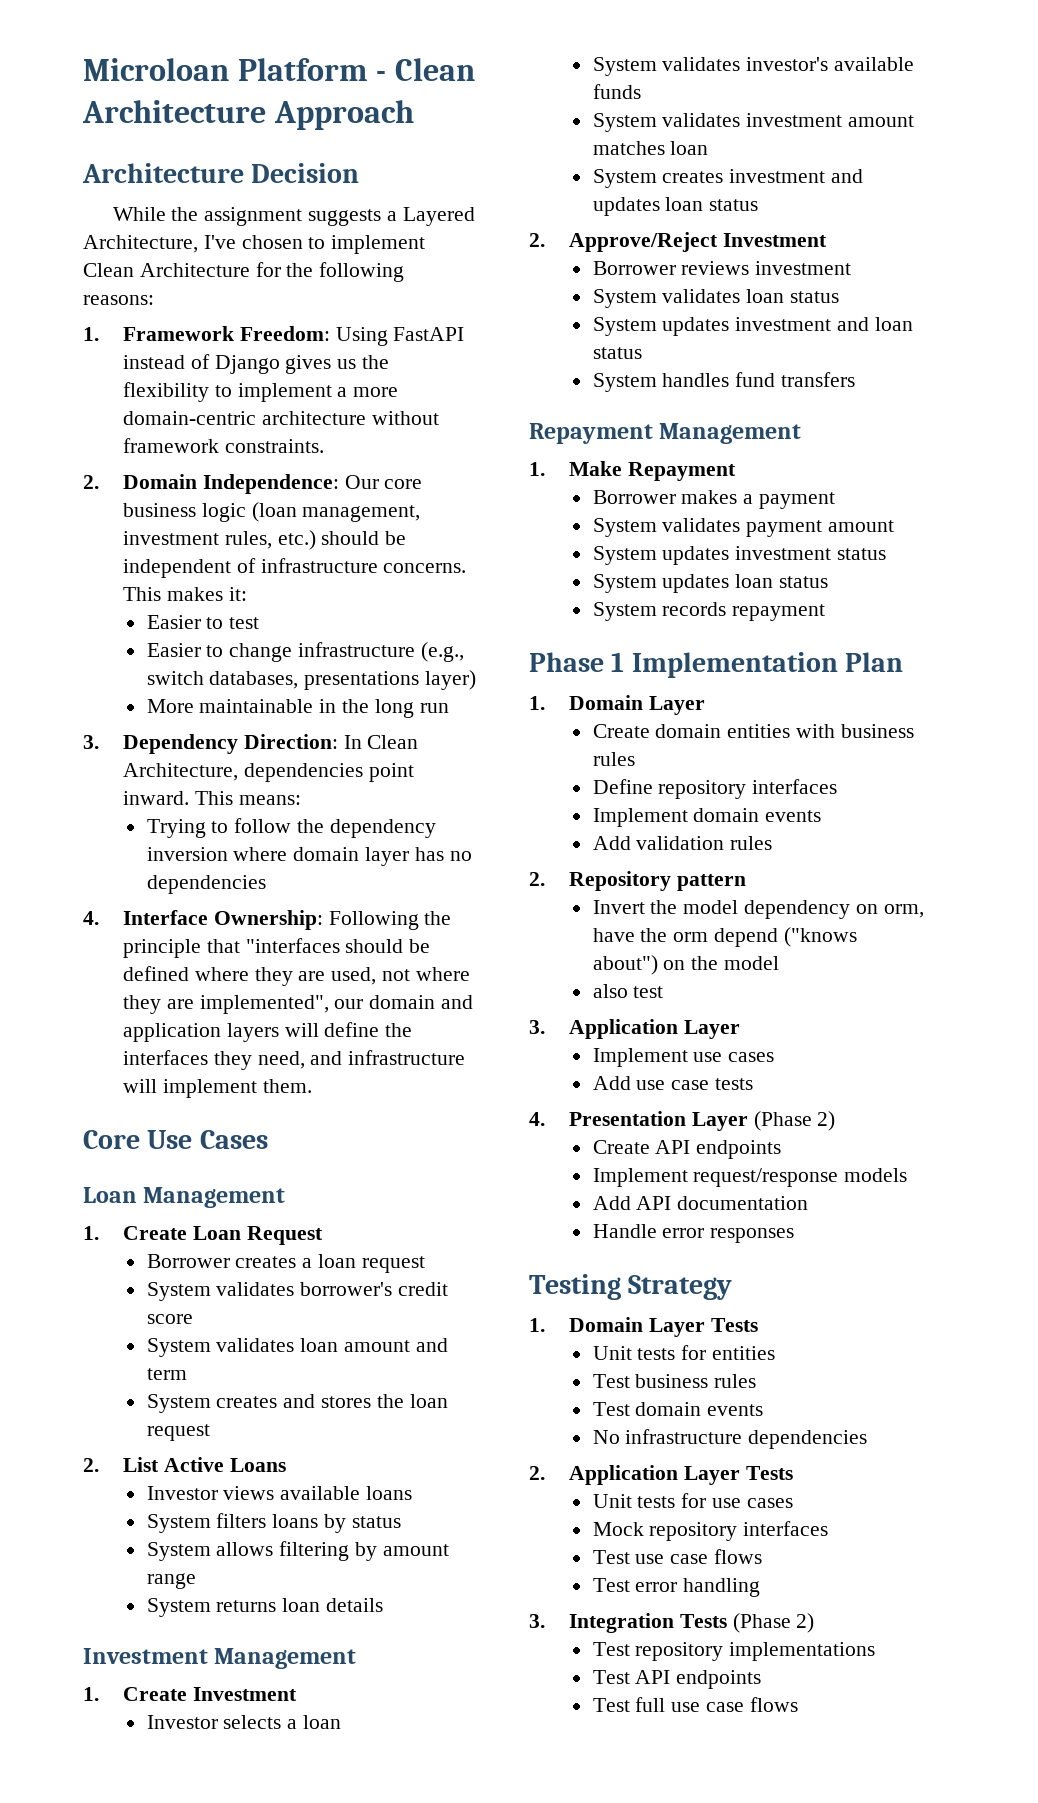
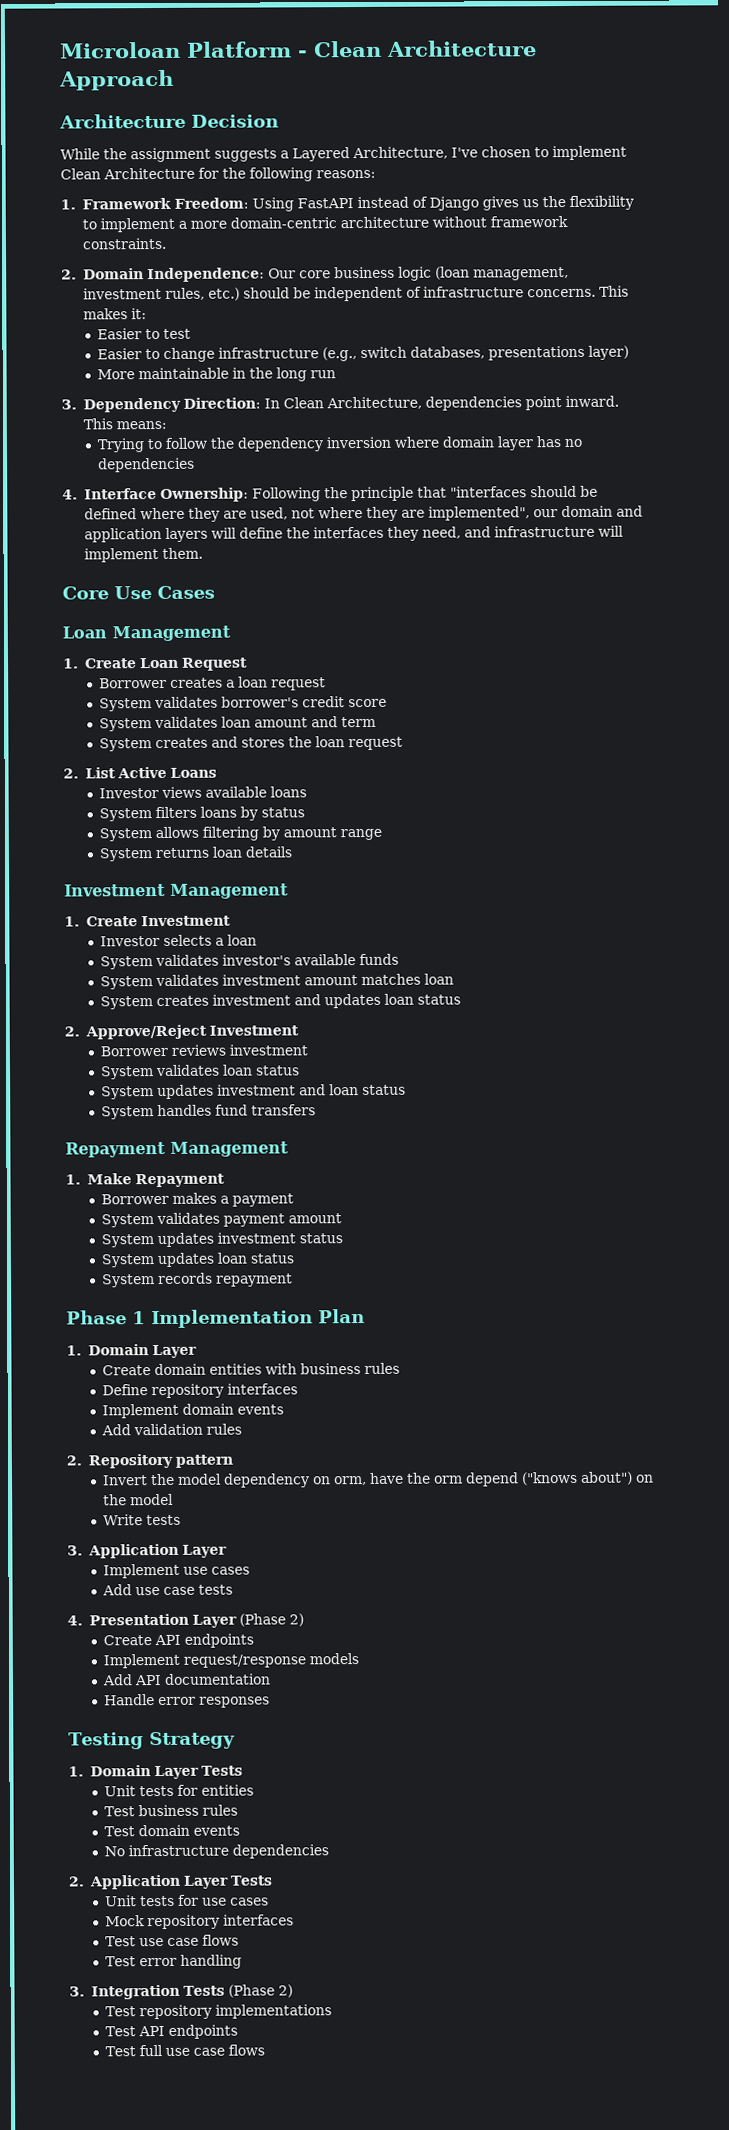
- also test
+ Write tests

